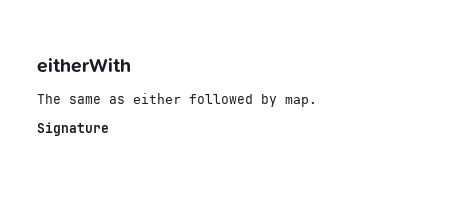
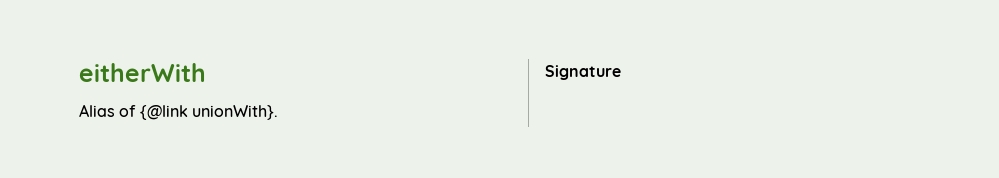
- The same as either followed by map.
+ Alias of {@link unionWith}.

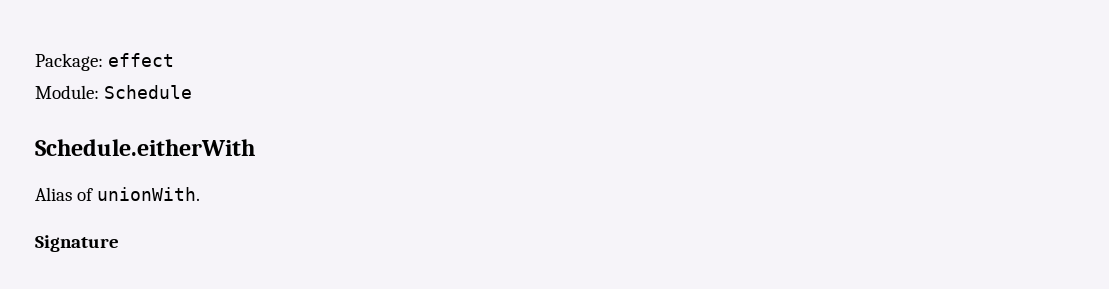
- eitherWith
+ Package: effect
+ Module: Schedule
+ Schedule.eitherWith
- Alias of {@link unionWith}.
+ Alias of unionWith.

